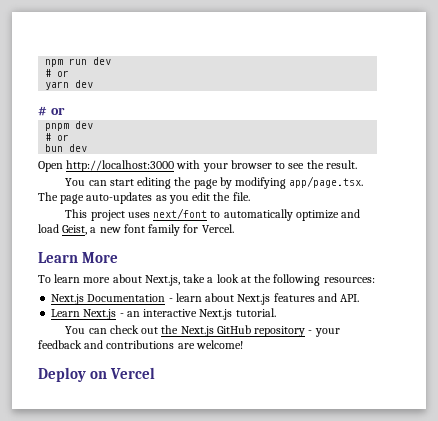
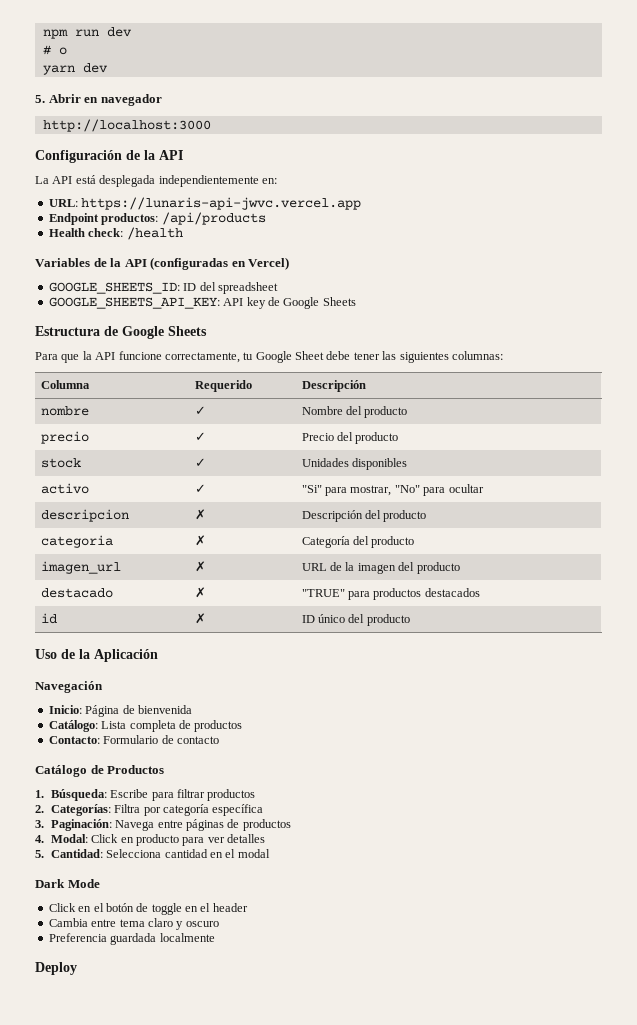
  npm run dev
- # or
+ # o
  yarn dev
- # or
- pnpm dev
- # or
- bun dev
- Open http://localhost:3000 with your browser to see the result.
- You can start editing the page by modifying app/page.tsx. The page auto-updates as you edit the file.
- This project uses next/font to automatically optimize and load Geist, a new font family for Vercel.
- Learn More
- To learn more about Next.js, take a look at the following resources:
- Next.js Documentation - learn about Next.js features and API.
- Learn Next.js - an interactive Next.js tutorial.
- You can check out the Next.js GitHub repository - your feedback and contributions are welcome!
+ 5. Abrir en navegador
+ http://localhost:3000
+ Configuración de la API
+ La API está desplegada independientemente en:
+ URL: https://lunaris-api-jwvc.vercel.app
+ Endpoint productos: /api/products
+ Health check: /health
+ Variables de la API (configuradas en Vercel)
+ GOOGLE_SHEETS_ID: ID del spreadsheet
+ GOOGLE_SHEETS_API_KEY: API key de Google Sheets
+ Estructura de Google Sheets
+ Para que la API funcione correctamente, tu Google Sheet debe tener las siguientes columnas:
+ Columna | Requerido | Descripción
+ nombre | ✓ | Nombre del producto
+ precio | ✓ | Precio del producto
+ stock | ✓ | Unidades disponibles
+ activo | ✓ | "Si" para mostrar, "No" para ocultar
+ descripcion | ✗ | Descripción del producto
+ categoria | ✗ | Categoría del producto
+ imagen_url | ✗ | URL de la imagen del producto
+ destacado | ✗ | "TRUE" para productos destacados
+ id | ✗ | ID único del producto
+ Uso de la Aplicación
+ Navegación
+ Inicio: Página de bienvenida
+ Catálogo: Lista completa de productos
+ Contacto: Formulario de contacto
+ Catálogo de Productos
+ 1. Búsqueda: Escribe para filtrar productos
+ 2. Categorías: Filtra por categoría específica
+ 3. Paginación: Navega entre páginas de productos
+ 4. Modal: Click en producto para ver detalles
+ 5. Cantidad: Selecciona cantidad en el modal
+ Dark Mode
+ Click en el botón de toggle en el header
+ Cambia entre tema claro y oscuro
+ Preferencia guardada localmente
- Deploy on Vercel
+ Deploy

